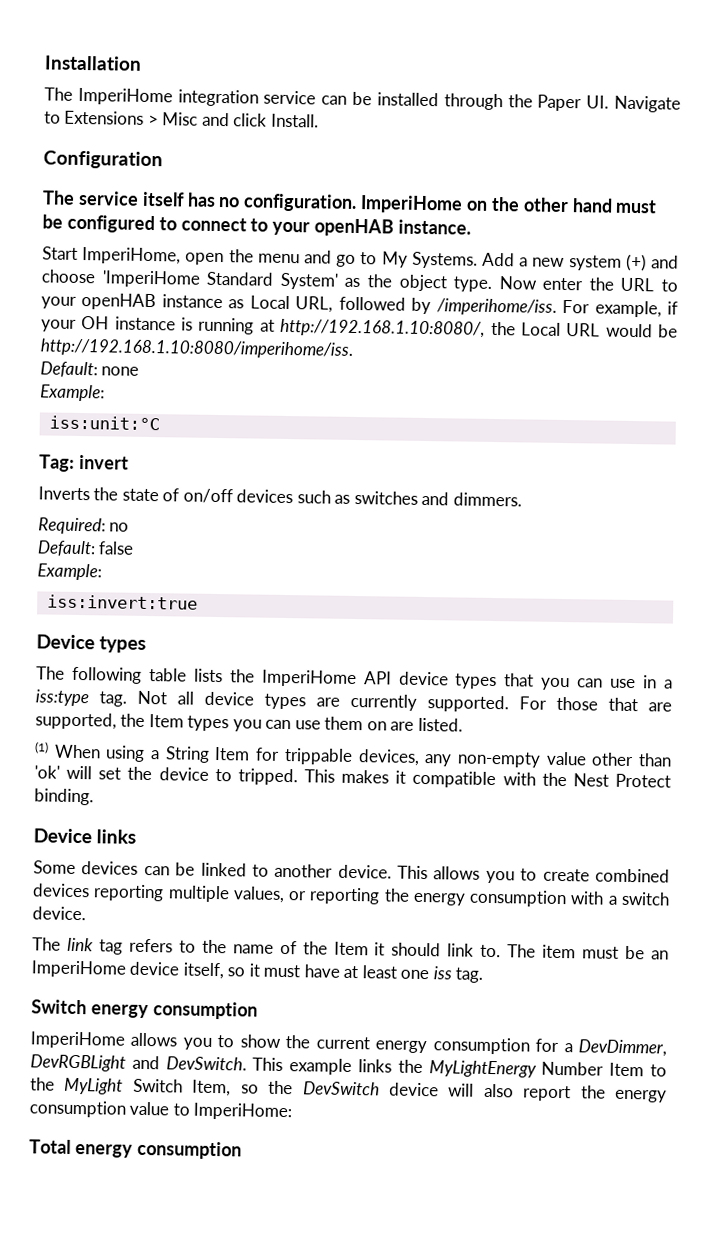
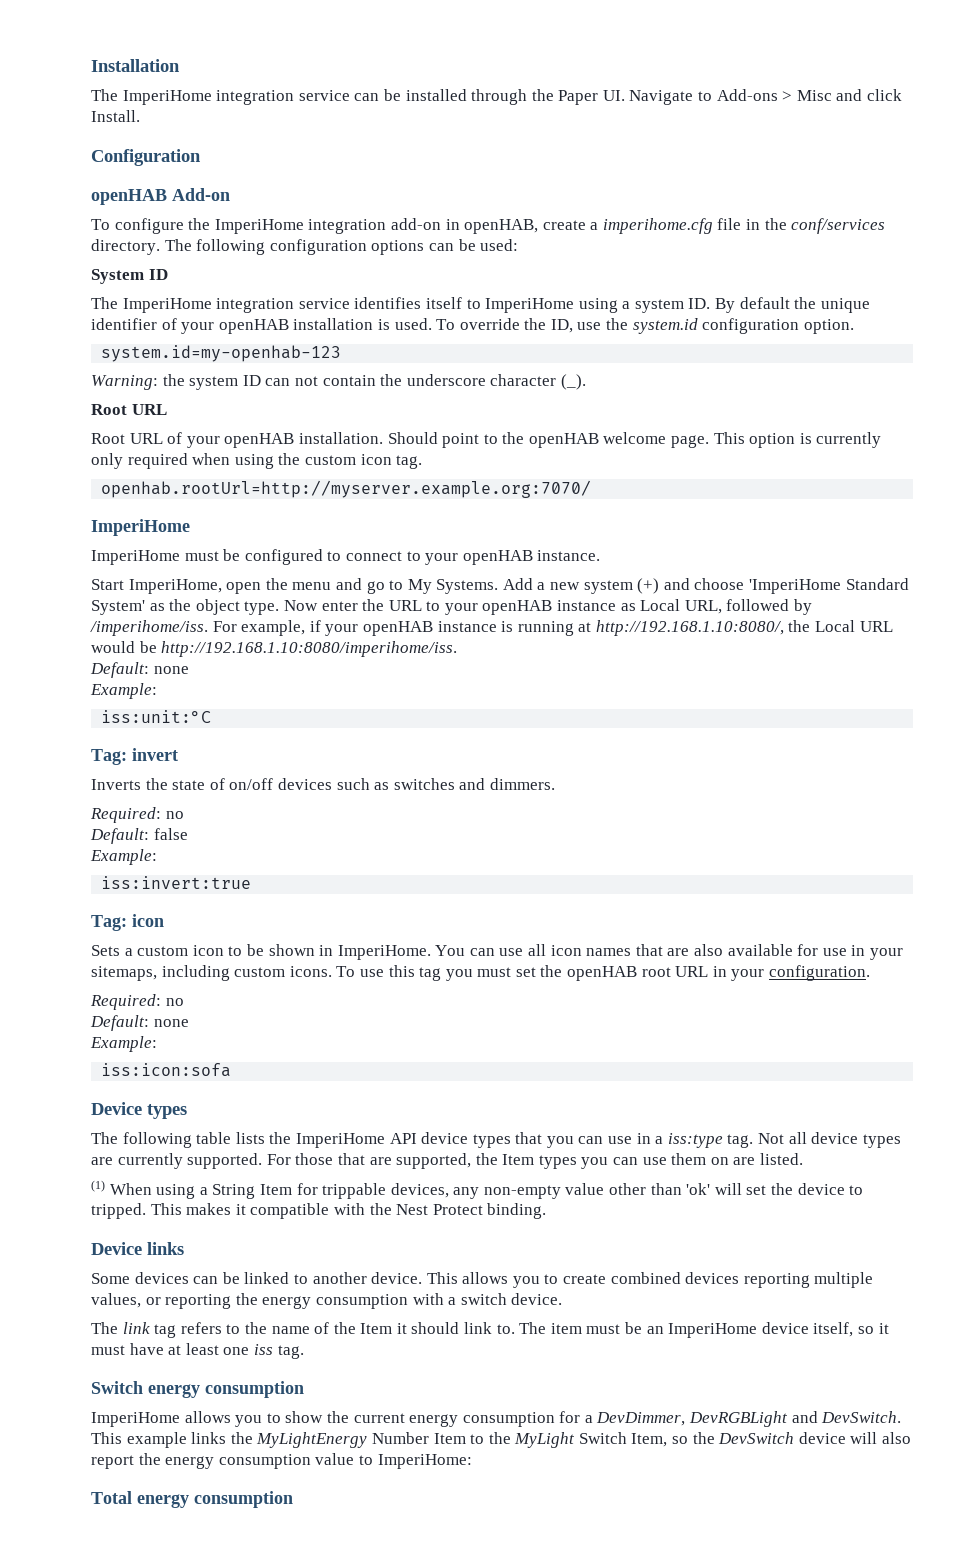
- The ImperiHome integration service can be installed through the Paper UI. Navigate to Extensions > Misc and click Install.
+ The ImperiHome integration service can be installed through the Paper UI. Navigate to Add-ons > Misc and click Install.
- The service itself has no configuration. ImperiHome on the other hand must be configured to connect to your openHAB instance.
+ openHAB Add-on
+ To configure the ImperiHome integration add-on in openHAB, create a imperihome.cfg file in the conf/services directory. The following configuration options can be used:
+ System ID
+ The ImperiHome integration service identifies itself to ImperiHome using a system ID. By default the unique identifier of your openHAB installation is used. To override the ID, use the system.id configuration option.
+ system.id=my-openhab-123
+ Warning: the system ID can not contain the underscore character (_).
+ Root URL
+ Root URL of your openHAB installation. Should point to the openHAB welcome page. This option is currently only required when using the custom icon tag.
+ openhab.rootUrl=http://myserver.example.org:7070/
+ ImperiHome
+ ImperiHome must be configured to connect to your openHAB instance.
- For example, if your OH instance is running at http://192.168.1.10:8080/, the Local URL would be http://192.168.1.10:8080/imperihome/iss.
+ For example, if your openHAB instance is running at http://192.168.1.10:8080/, the Local URL would be http://192.168.1.10:8080/imperihome/iss.
+ Tag: icon
+ Sets a custom icon to be shown in ImperiHome. You can use all icon names that are also available for use in your sitemaps, including custom icons. To use this tag you must set the openHAB root URL in your configuration.
+ Required: no
+ Default: none
+ Example:
+ iss:icon:sofa

